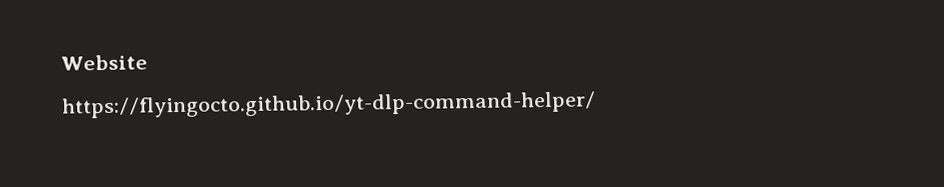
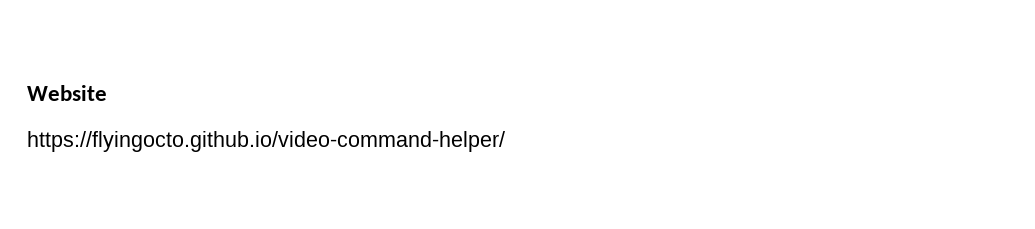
- https://flyingocto.github.io/yt-dlp-command-helper/
+ https://flyingocto.github.io/video-command-helper/

